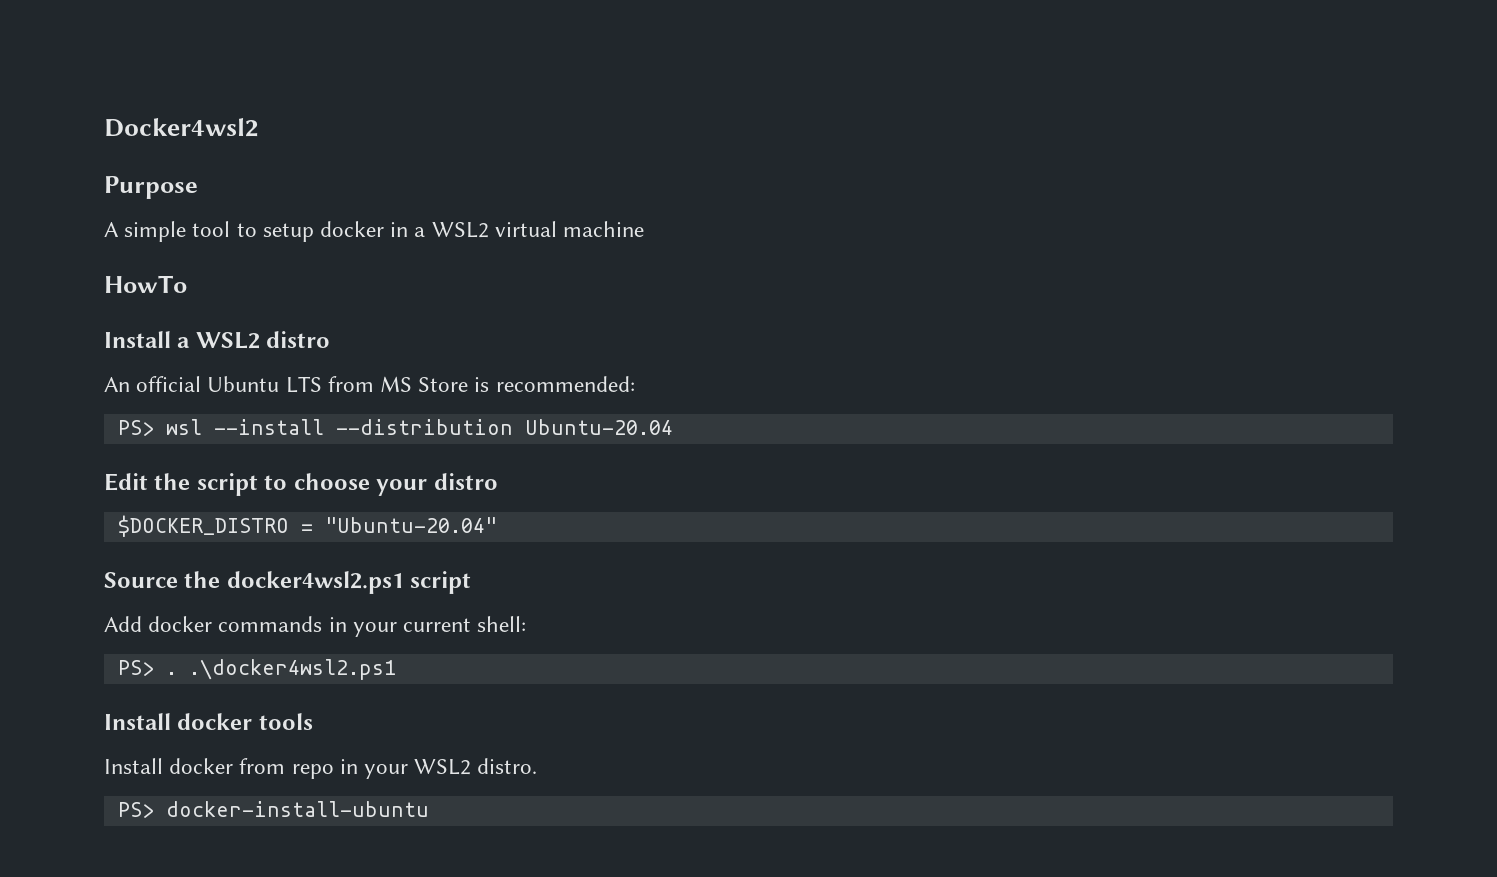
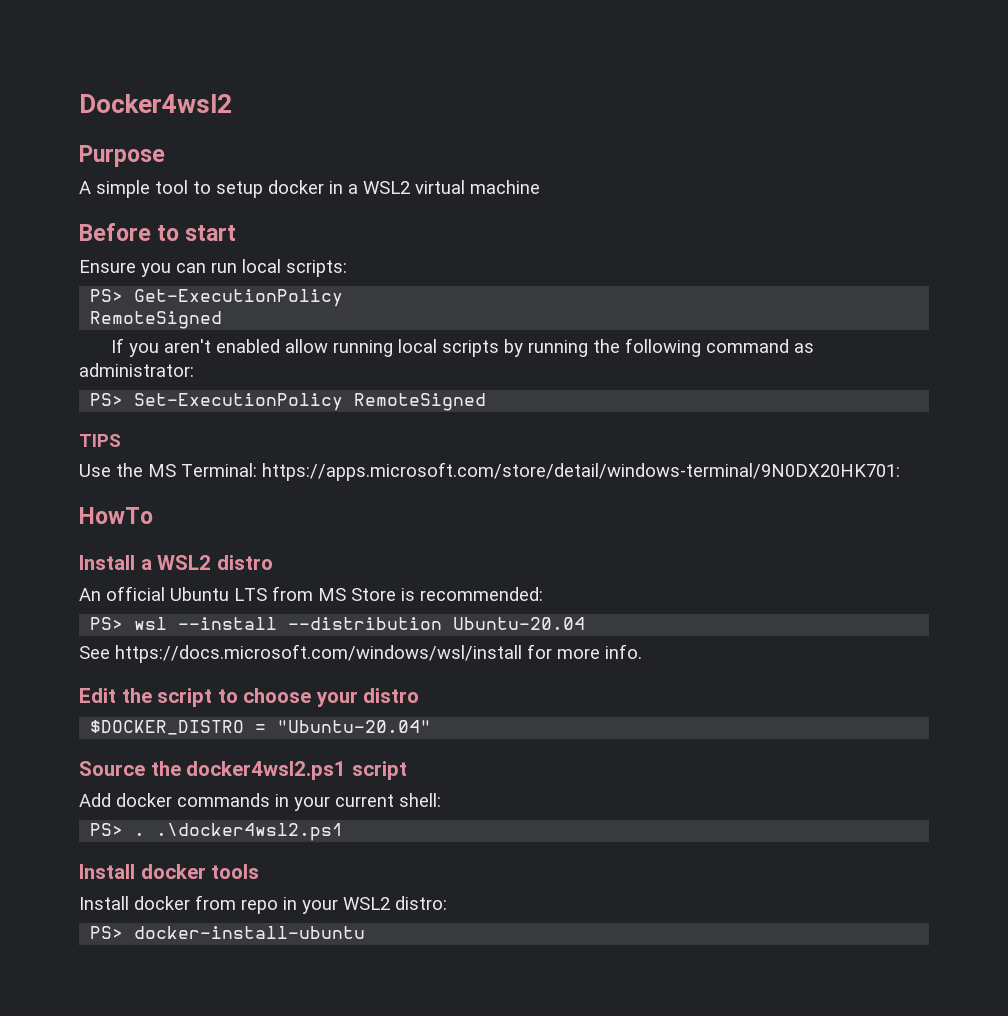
+ Before to start
+ Ensure you can run local scripts:
+ PS> Get-ExecutionPolicy
+ RemoteSigned
+ If you aren't enabled allow running local scripts by running the following command as administrator:
+ PS> Set-ExecutionPolicy RemoteSigned
+ TIPS
+ Use the MS Terminal: https://apps.microsoft.com/store/detail/windows-terminal/9N0DX20HK701:
+ See https://docs.microsoft.com/windows/wsl/install for more info.
- Install docker from repo in your WSL2 distro.
+ Install docker from repo in your WSL2 distro:

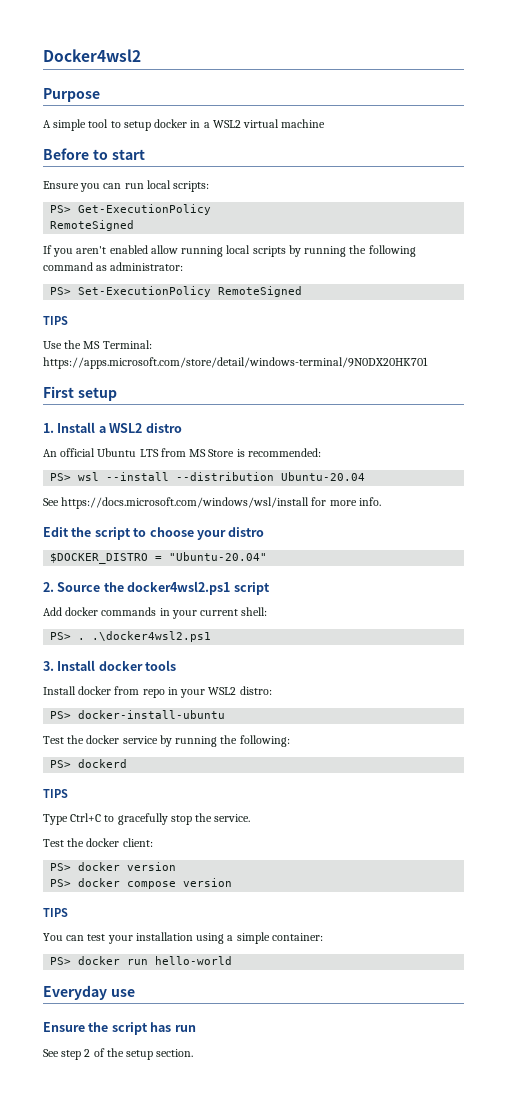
- Use the MS Terminal: https://apps.microsoft.com/store/detail/windows-terminal/9N0DX20HK701:
- HowTo
- Install a WSL2 distro
+ Use the MS Terminal: https://apps.microsoft.com/store/detail/windows-terminal/9N0DX20HK701
+ First setup
+ 1. Install a WSL2 distro
- Source the docker4wsl2.ps1 script
+ 2. Source the docker4wsl2.ps1 script
- Install docker tools
+ 3. Install docker tools
+ Test the docker service by running the following:
+ PS> dockerd
+ TIPS
+ Type Ctrl+C to gracefully stop the service.
+ Test the docker client:
+ PS> docker version
+ PS> docker compose version
+ TIPS
+ You can test your installation using a simple container:
+ PS> docker run hello-world
+ Everyday use
+ Ensure the script has run
+ See step 2 of the setup section.

